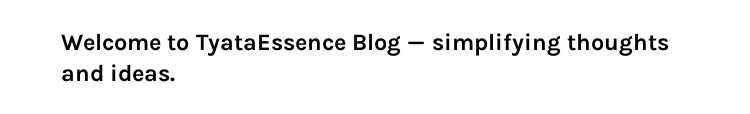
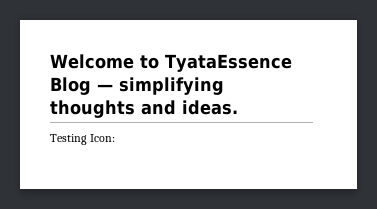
+ Testing Icon:

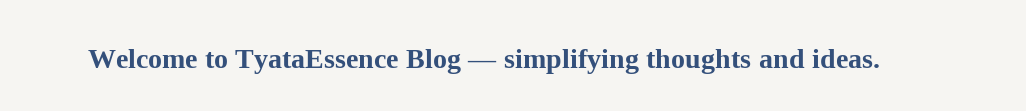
- Testing Icon:

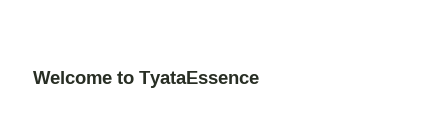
- Welcome to TyataEssence Blog — simplifying thoughts and ideas.
+ Welcome to TyataEssence

